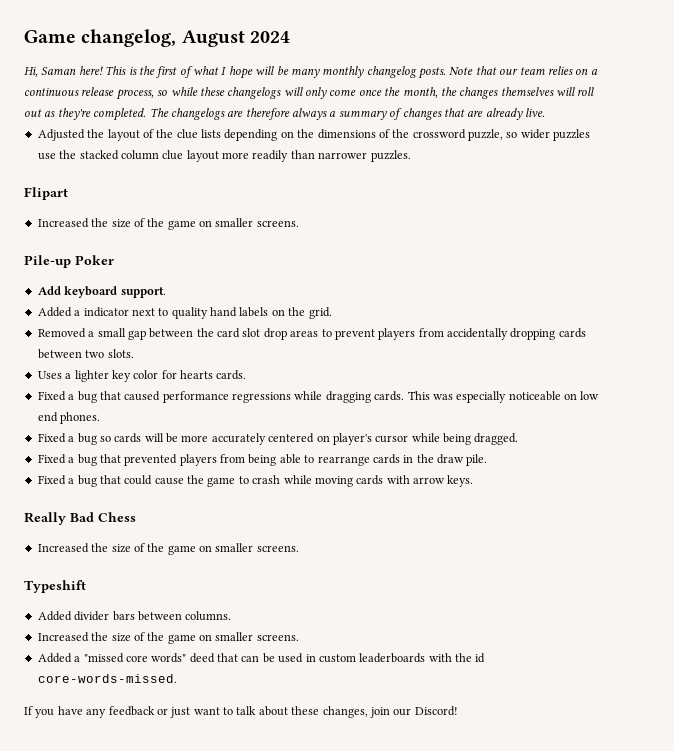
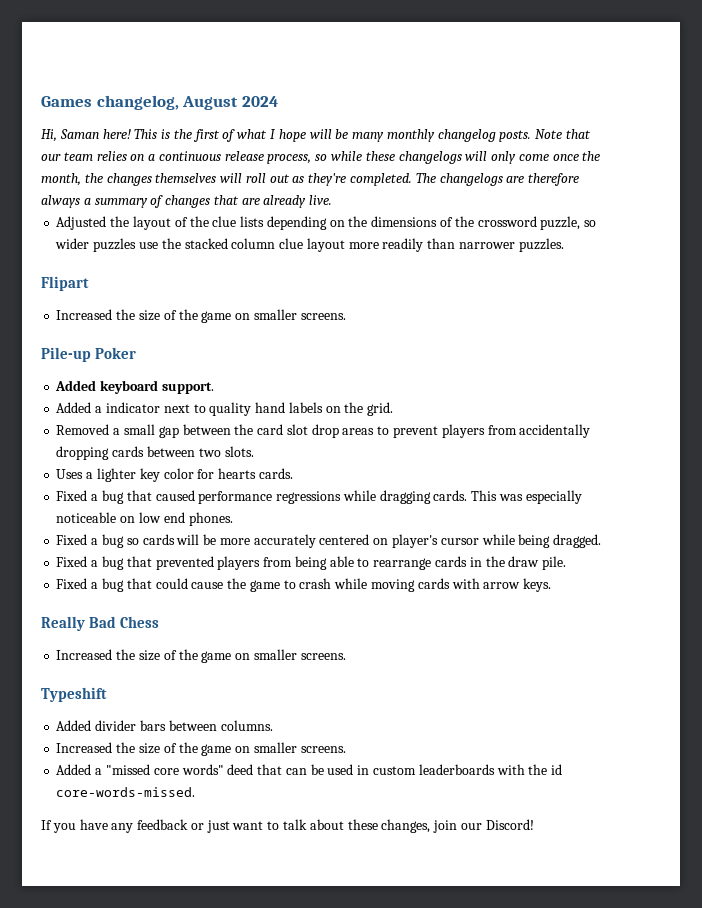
- Game changelog, August 2024
+ Games changelog, August 2024
- Add keyboard support.
+ Added keyboard support.

